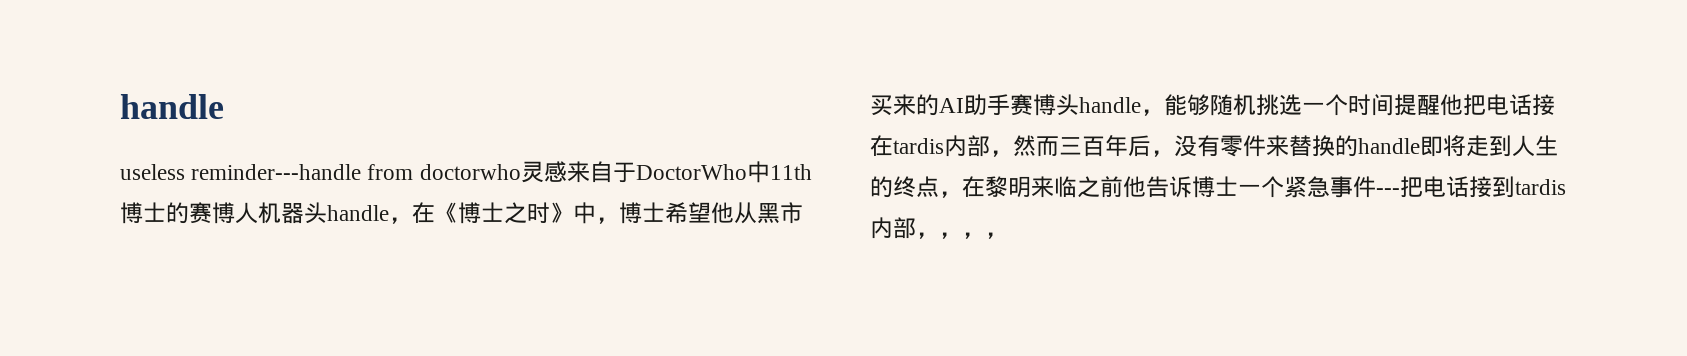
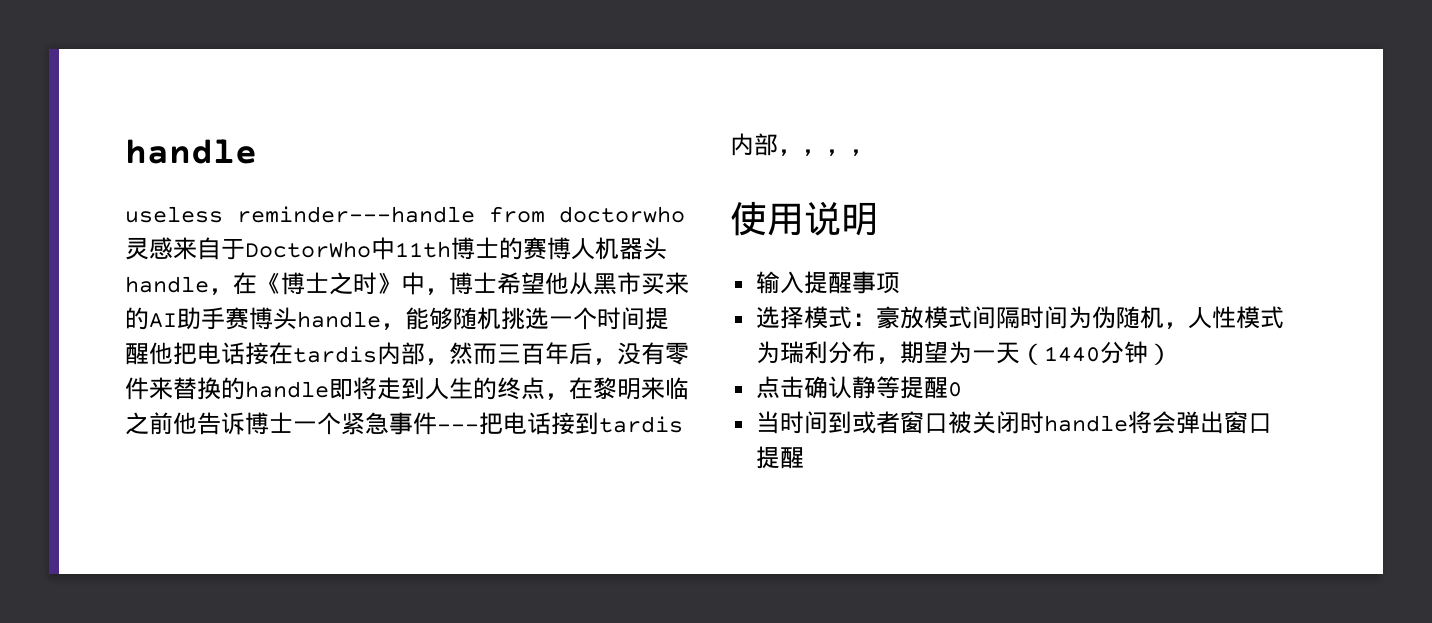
+ 使用说明
+ 输入提醒事项
+ 选择模式：豪放模式间隔时间为伪随机，人性模式为瑞利分布，期望为一天（1440分钟）
+ 点击确认静等提醒0
+ 当时间到或者窗口被关闭时handle将会弹出窗口提醒

